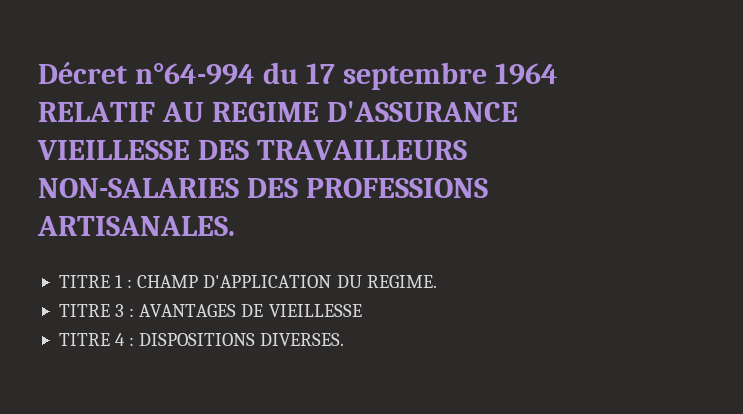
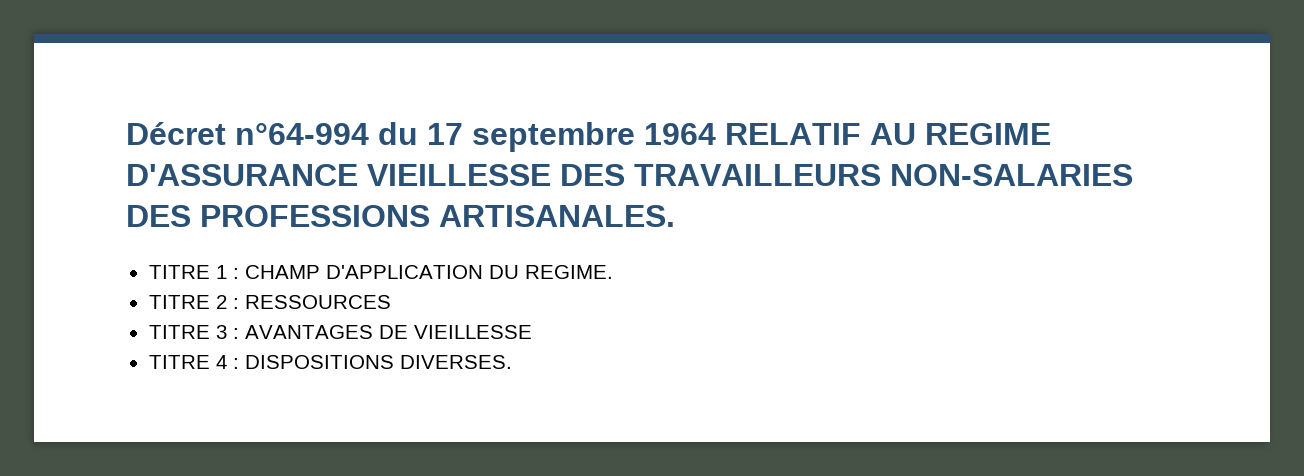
+ TITRE 2 : RESSOURCES

